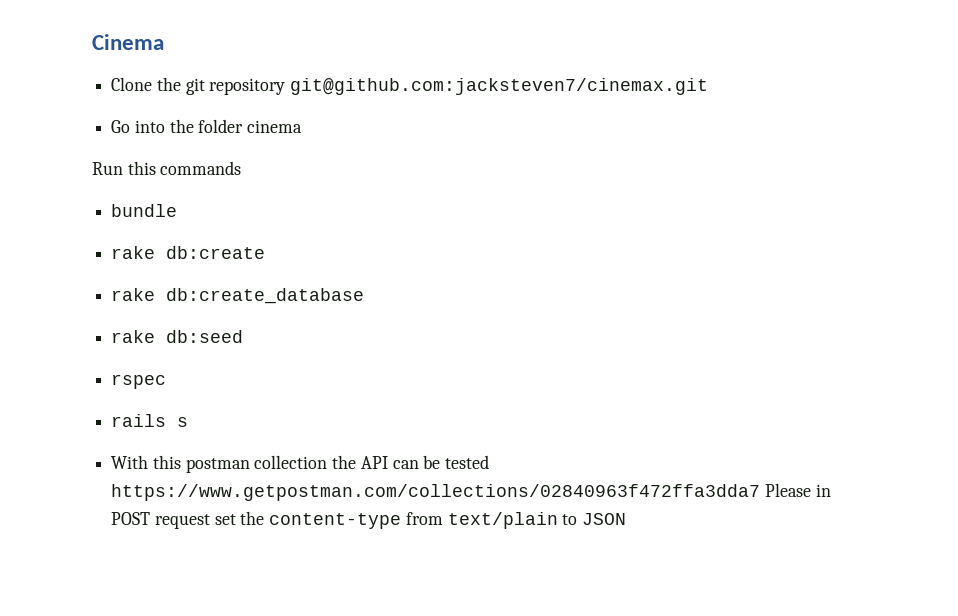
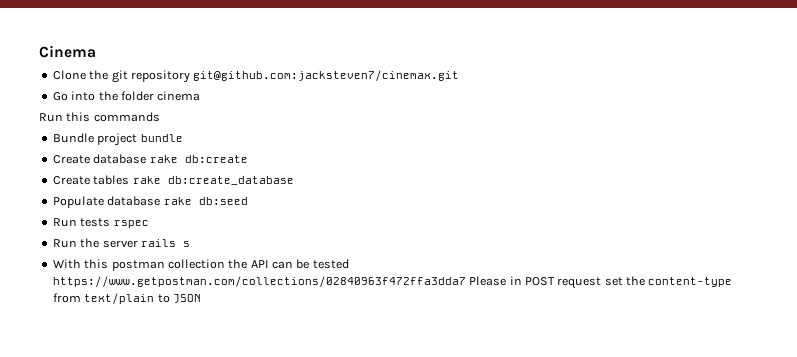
- bundle
+ Bundle project bundle
- rake db:create
+ Create database rake db:create
- rake db:create_database
+ Create tables rake db:create_database
- rake db:seed
+ Populate database rake db:seed
- rspec
+ Run tests rspec
- rails s
+ Run the server rails s

